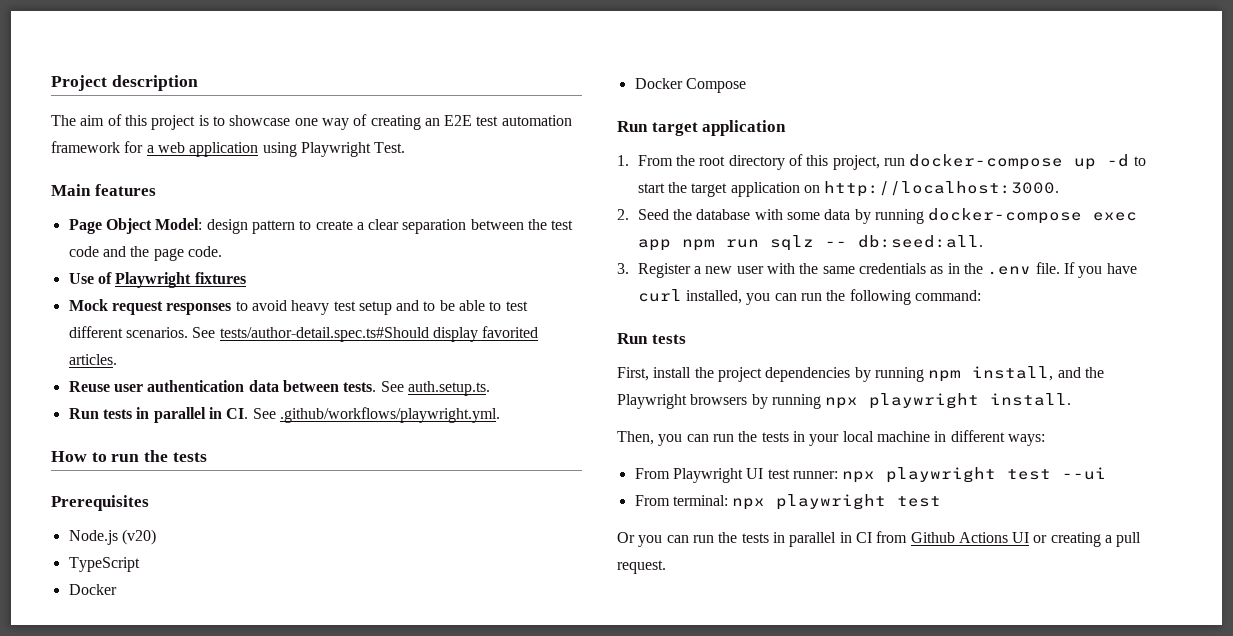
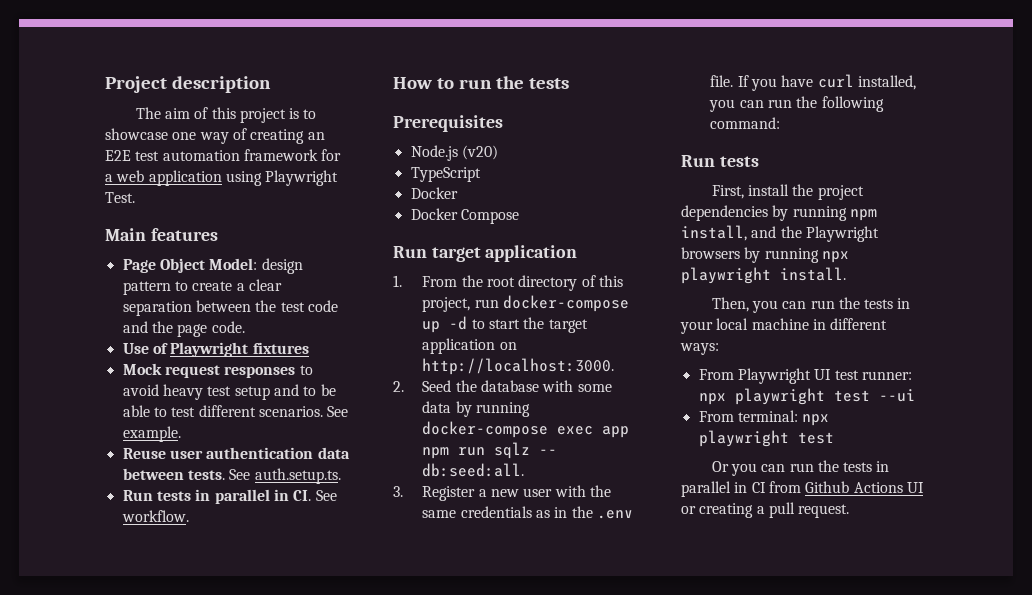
- See tests/author-detail.spec.ts#Should display favorited articles.
+ See example.
- Run tests in parallel in CI. See .github/workflows/playwright.yml.
+ Run tests in parallel in CI. See workflow.

